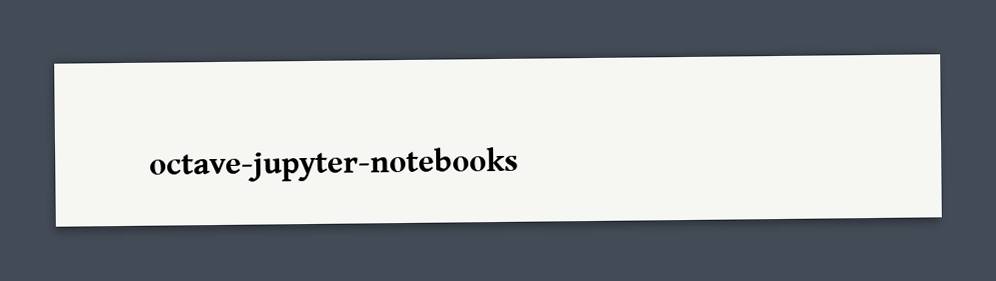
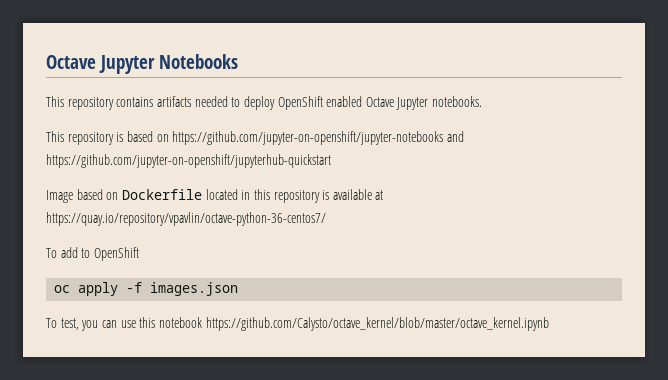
- octave-jupyter-notebooks
+ Octave Jupyter Notebooks
+ This repository contains artifacts needed to deploy OpenShift enabled Octave Jupyter notebooks.
+ This repository is based on https://github.com/jupyter-on-openshift/jupyter-notebooks and https://github.com/jupyter-on-openshift/jupyterhub-quickstart
+ Image based on Dockerfile located in this repository is available at https://quay.io/repository/vpavlin/octave-python-36-centos7/
+ To add to OpenShift
+ oc apply -f images.json
+ To test, you can use this notebook https://github.com/Calysto/octave_kernel/blob/master/octave_kernel.ipynb

